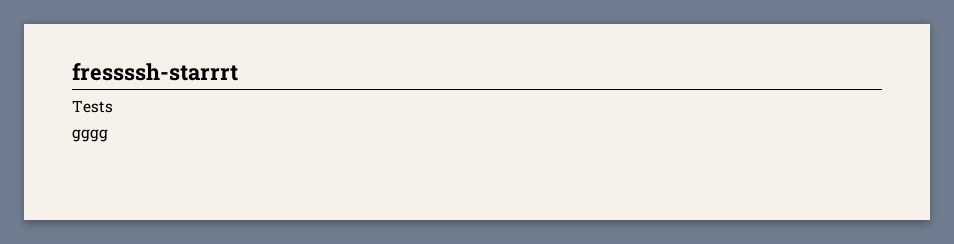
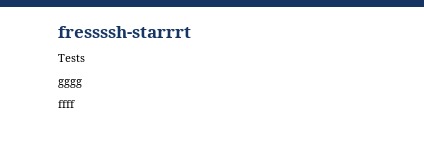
+ ffff

